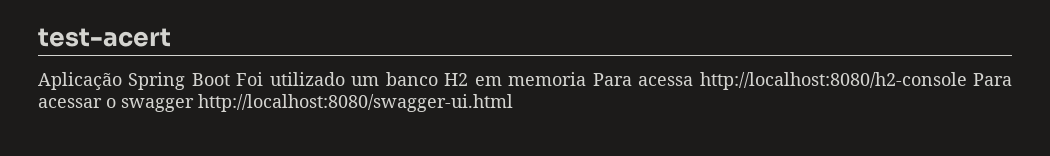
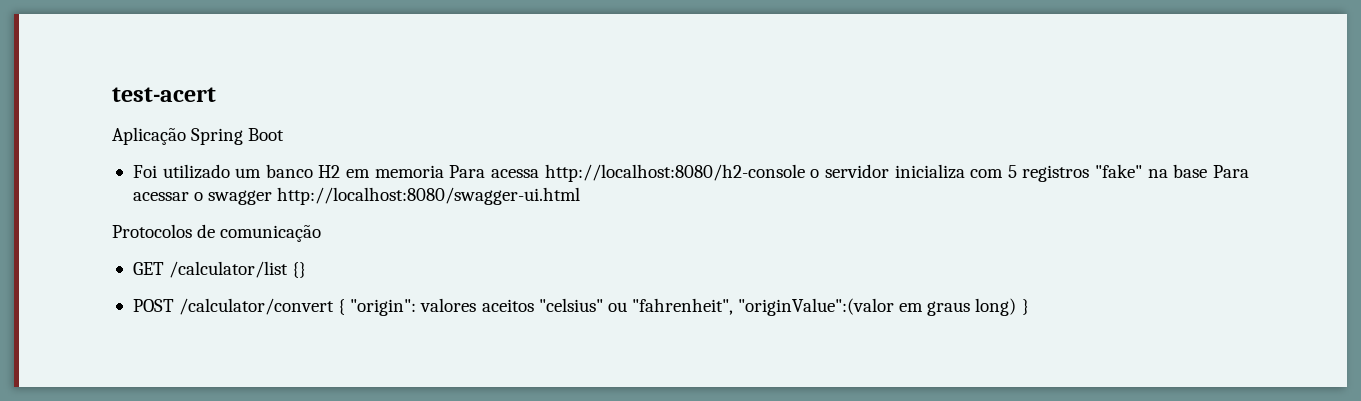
- Aplicação Spring Boot Foi utilizado um banco H2 em memoria Para acessa http://localhost:8080/h2-console Para acessar o swagger http://localhost:8080/swagger-ui.html
+ Aplicação Spring Boot
+ Foi utilizado um banco H2 em memoria Para acessa http://localhost:8080/h2-console o servidor inicializa com 5 registros "fake" na base Para acessar o swagger http://localhost:8080/swagger-ui.html
+ Protocolos de comunicação
+ GET /calculator/list {}
+ POST /calculator/convert { "origin": valores aceitos "celsius" ou "fahrenheit", "originValue":(valor em graus long) }

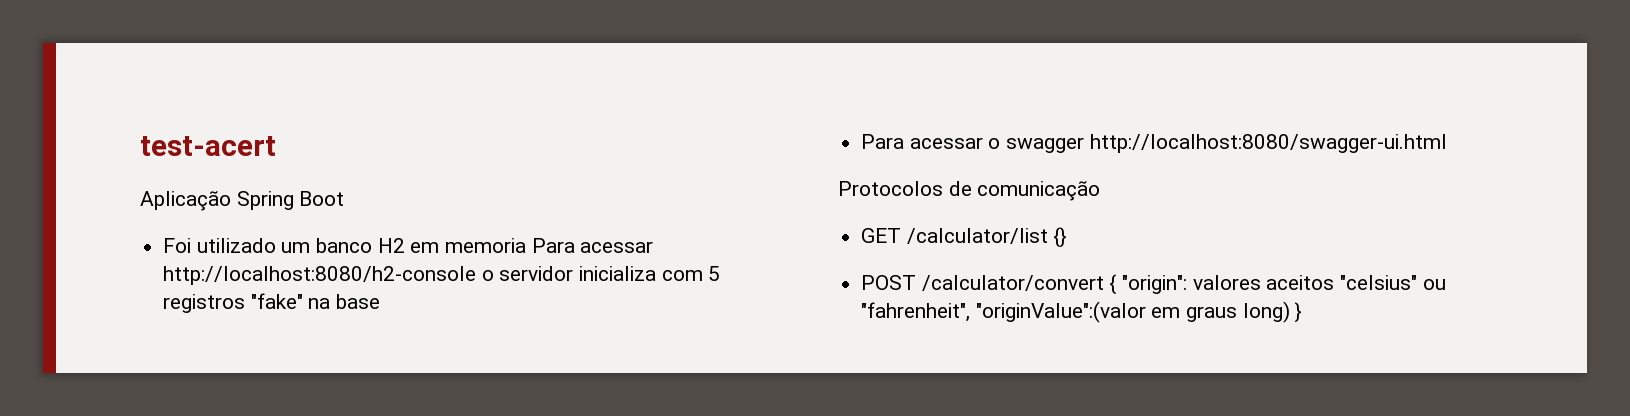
- Foi utilizado um banco H2 em memoria Para acessa http://localhost:8080/h2-console o servidor inicializa com 5 registros "fake" na base Para acessar o swagger http://localhost:8080/swagger-ui.html
+ Foi utilizado um banco H2 em memoria Para acessar http://localhost:8080/h2-console o servidor inicializa com 5 registros "fake" na base
+ Para acessar o swagger http://localhost:8080/swagger-ui.html

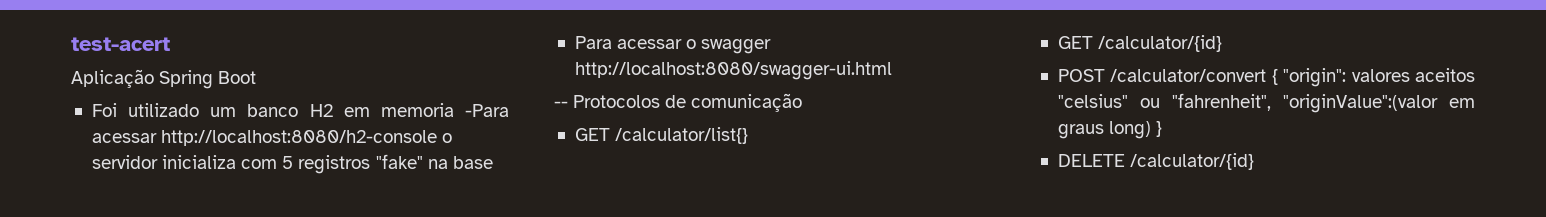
- Foi utilizado um banco H2 em memoria Para acessar http://localhost:8080/h2-console o servidor inicializa com 5 registros "fake" na base
+ Foi utilizado um banco H2 em memoria -Para acessar http://localhost:8080/h2-console o servidor inicializa com 5 registros "fake" na base
- Protocolos de comunicação
+ -- Protocolos de comunicação
- GET /calculator/list {}
+ GET /calculator/list{}
+ GET /calculator/{id}
+ DELETE /calculator/{id}

